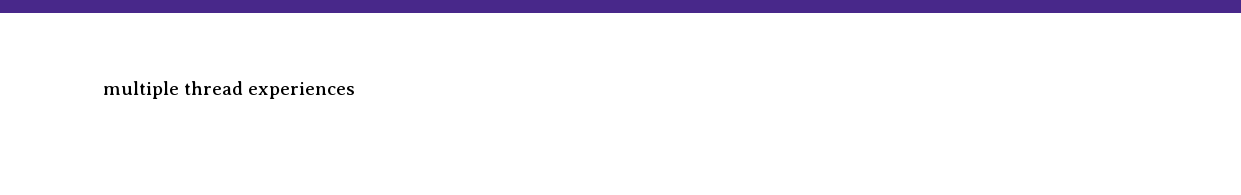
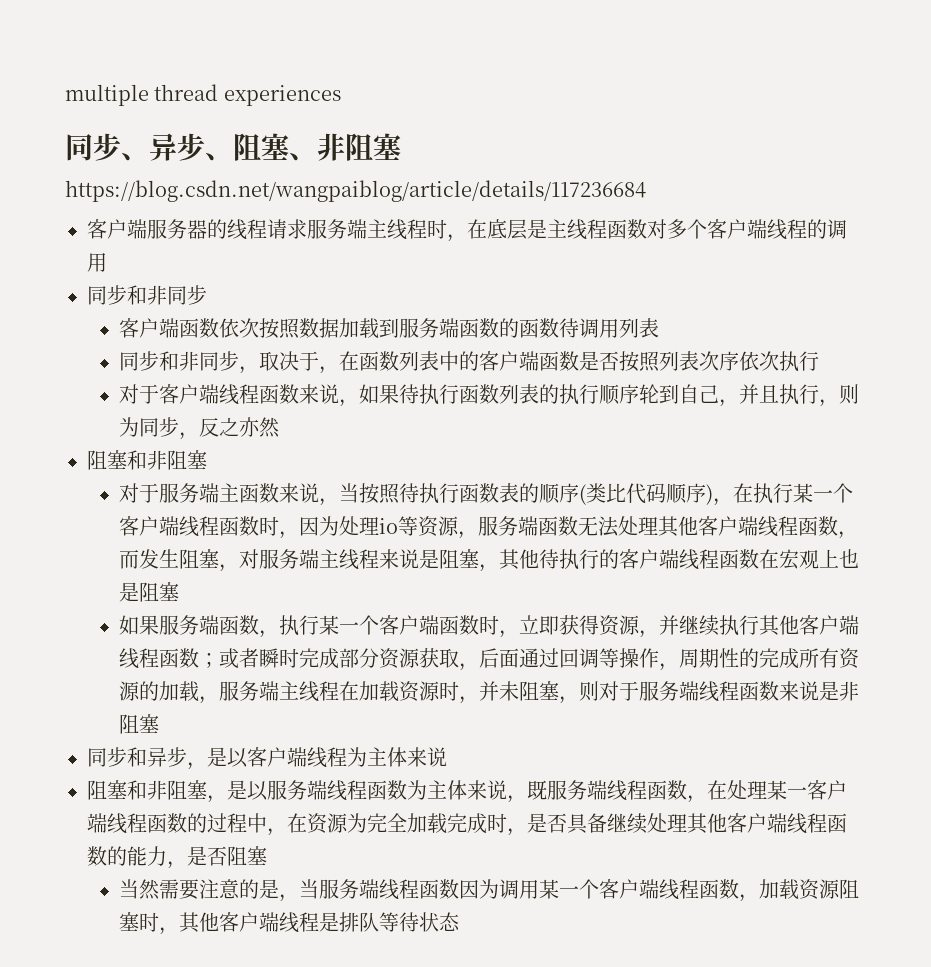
+ 同步、异步、阻塞、非阻塞
+ https://blog.csdn.net/wangpaiblog/article/details/117236684
+ 客户端服务器的线程请求服务端主线程时，在底层是主线程函数对多个客户端线程的调用
+ 同步和非同步
+ 客户端函数依次按照数据加载到服务端函数的函数待调用列表
+ 同步和非同步，取决于，在函数列表中的客户端函数是否按照列表次序依次执行
+ 对于客户端线程函数来说，如果待执行函数列表的执行顺序轮到自己，并且执行，则为同步，反之亦然
+ 阻塞和非阻塞
+ 对于服务端主函数来说，当按照待执行函数表的顺序(类比代码顺序)，在执行某一个客户端线程函数时，因为处理io等资源，服务端函数无法处理其他客户端线程函数，而发生阻塞，对服务端主线程来说是阻塞，其他待执行的客户端线程函数在宏观上也是阻塞
+ 如果服务端函数，执行某一个客户端函数时，立即获得资源，并继续执行其他客户端线程函数；或者瞬时完成部分资源获取，后面通过回调等操作，周期性的完成所有资源的加载，服务端主线程在加载资源时，并未阻塞，则对于服务端线程函数来说是非阻塞
+ 同步和异步，是以客户端线程为主体来说
+ 阻塞和非阻塞，是以服务端线程函数为主体来说，既服务端线程函数，在处理某一客户端线程函数的过程中，在资源为完全加载完成时，是否具备继续处理其他客户端线程函数的能力，是否阻塞
+ 当然需要注意的是，当服务端线程函数因为调用某一个客户端线程函数，加载资源阻塞时，其他客户端线程是排队等待状态

